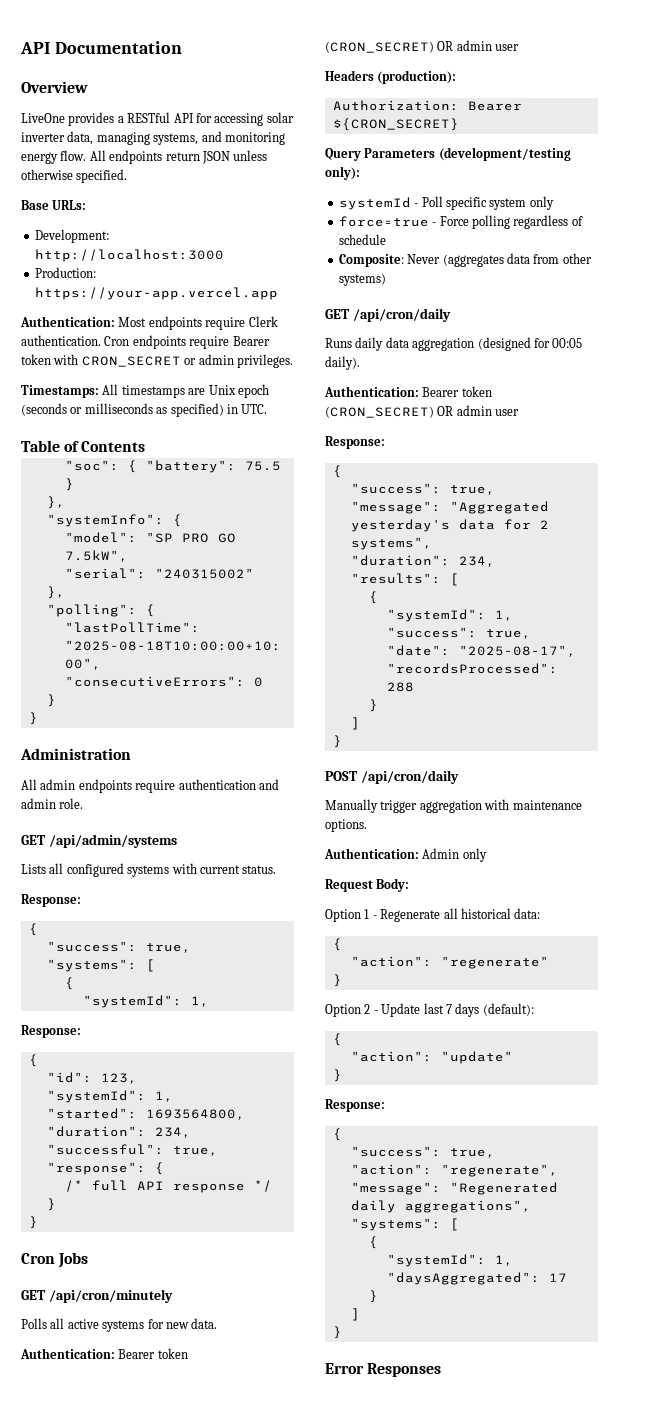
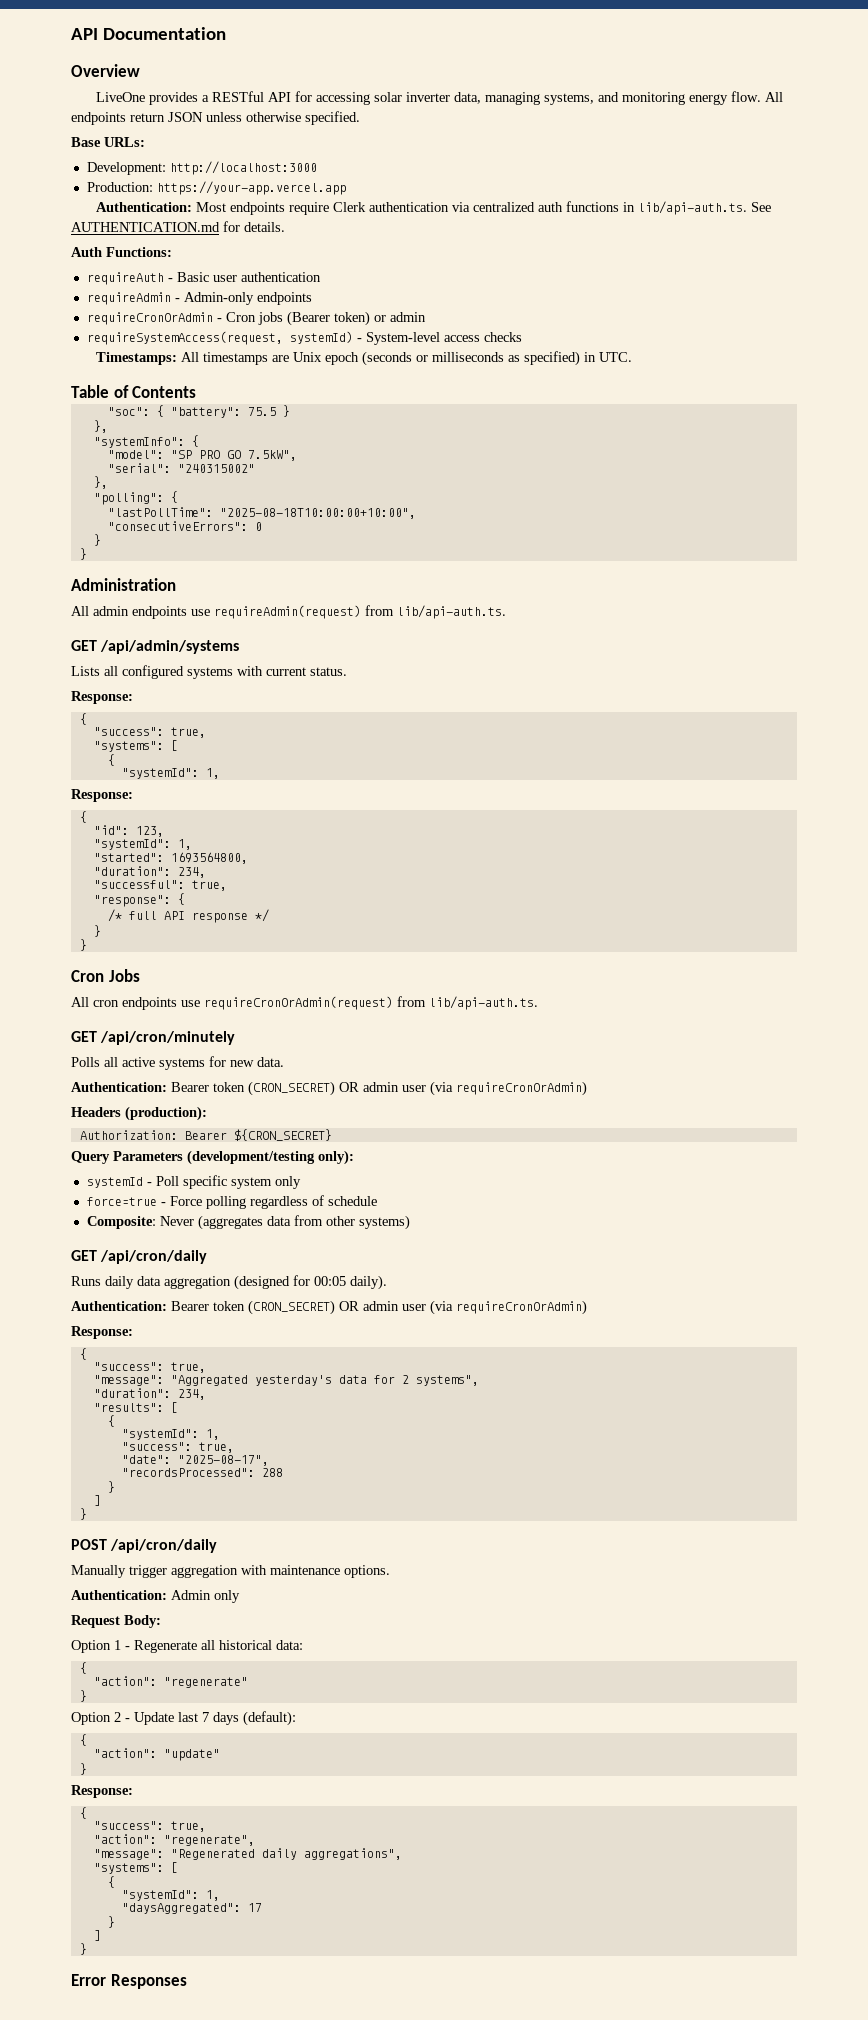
- Authentication: Most endpoints require Clerk authentication. Cron endpoints require Bearer token with CRON_SECRET or admin privileges.
+ Authentication: Most endpoints require Clerk authentication via centralized auth functions in lib/api-auth.ts. See AUTHENTICATION.md for details.
+ Auth Functions:
+ requireAuth - Basic user authentication
+ requireAdmin - Admin-only endpoints
+ requireCronOrAdmin - Cron jobs (Bearer token) or admin
+ requireSystemAccess(request, systemId) - System-level access checks
- All admin endpoints require authentication and admin role.
+ All admin endpoints use requireAdmin(request) from lib/api-auth.ts.
+ All cron endpoints use requireCronOrAdmin(request) from lib/api-auth.ts.
  Polls all active systems for new data.
- Authentication: Bearer token (CRON_SECRET) OR admin user
+ Authentication: Bearer token (CRON_SECRET) OR admin user (via requireCronOrAdmin)
  Runs daily data aggregation (designed for 00:05 daily).
- Authentication: Bearer token (CRON_SECRET) OR admin user
+ Authentication: Bearer token (CRON_SECRET) OR admin user (via requireCronOrAdmin)

